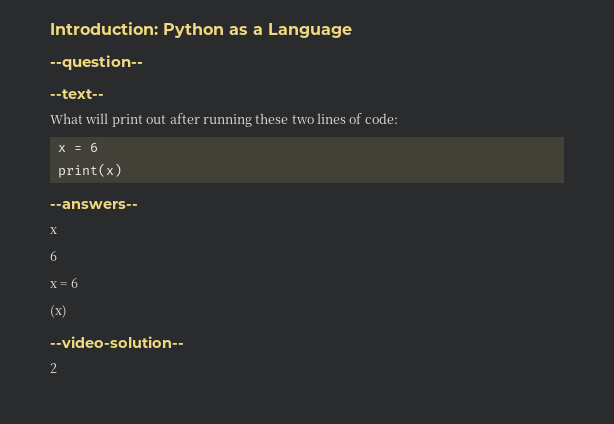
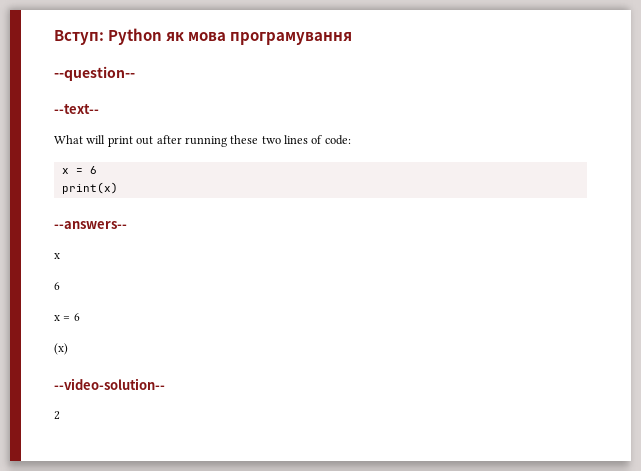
- Introduction: Python as a Language
+ Вступ: Python як мова програмування

